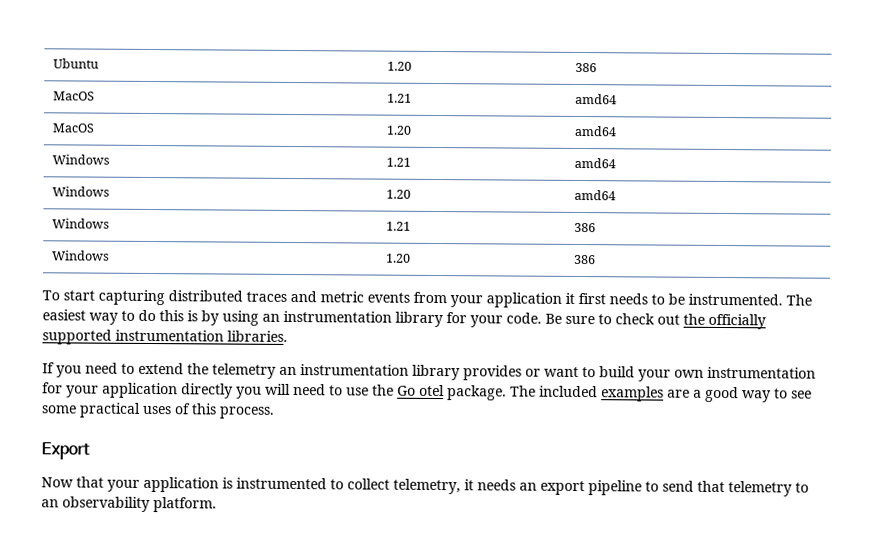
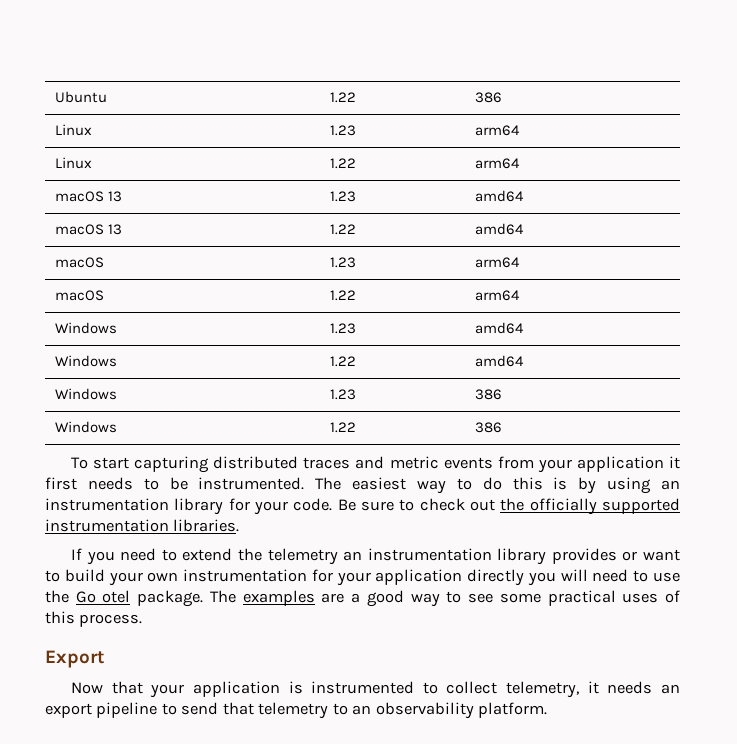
- Ubuntu | 1.20 | 386
- MacOS | 1.21 | amd64
- MacOS | 1.20 | amd64
- Windows | 1.21 | amd64
- Windows | 1.20 | amd64
- Windows | 1.21 | 386
+ Ubuntu | 1.22 | 386
+ Linux | 1.23 | arm64
+ Linux | 1.22 | arm64
+ macOS 13 | 1.23 | amd64
+ macOS 13 | 1.22 | amd64
+ macOS | 1.23 | arm64
+ macOS | 1.22 | arm64
+ Windows | 1.23 | amd64
+ Windows | 1.22 | amd64
+ Windows | 1.23 | 386
- Windows | 1.20 | 386
+ Windows | 1.22 | 386
- The included examples are a good way to see some practical uses of this process.
+ The examples are a good way to see some practical uses of this process.

